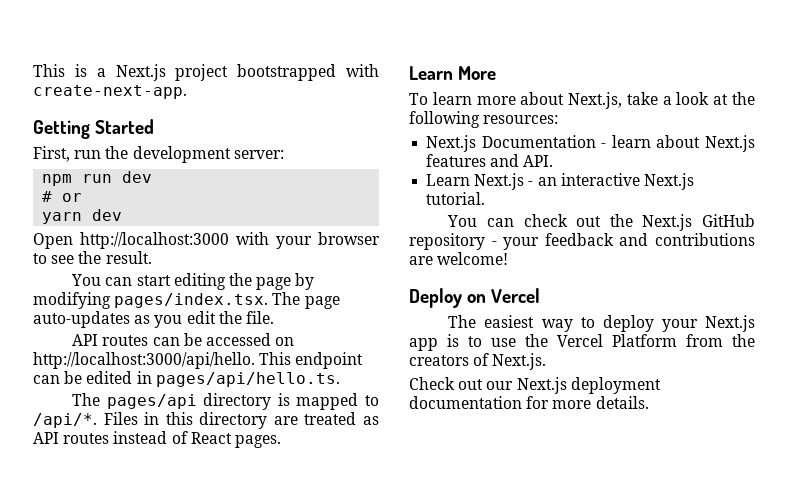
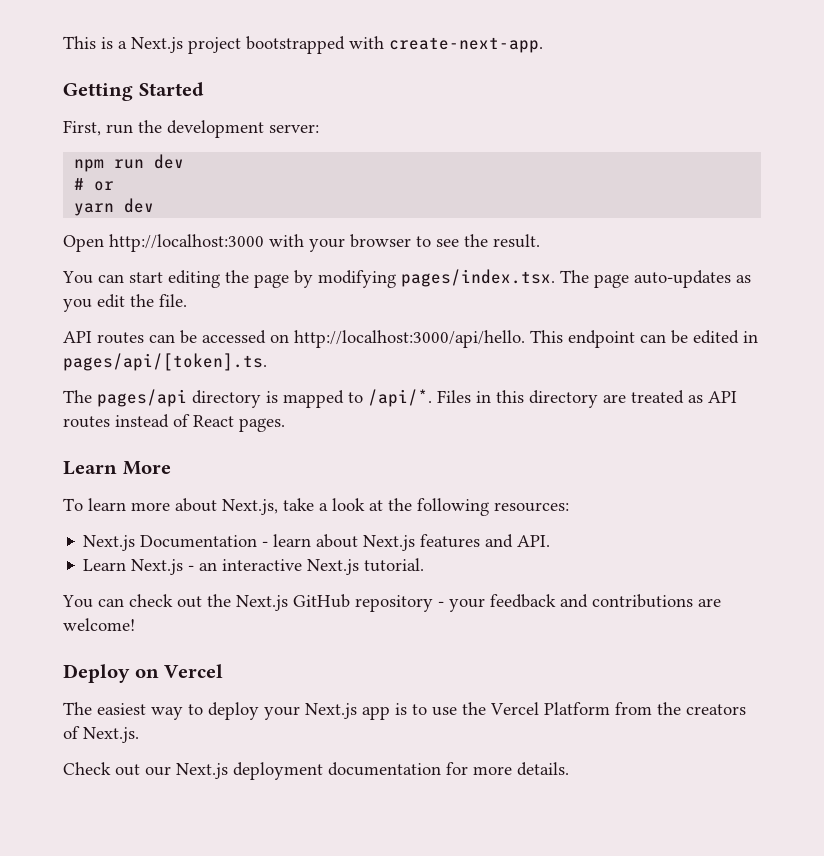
- This endpoint can be edited in pages/api/hello.ts.
+ This endpoint can be edited in pages/api/[token].ts.

